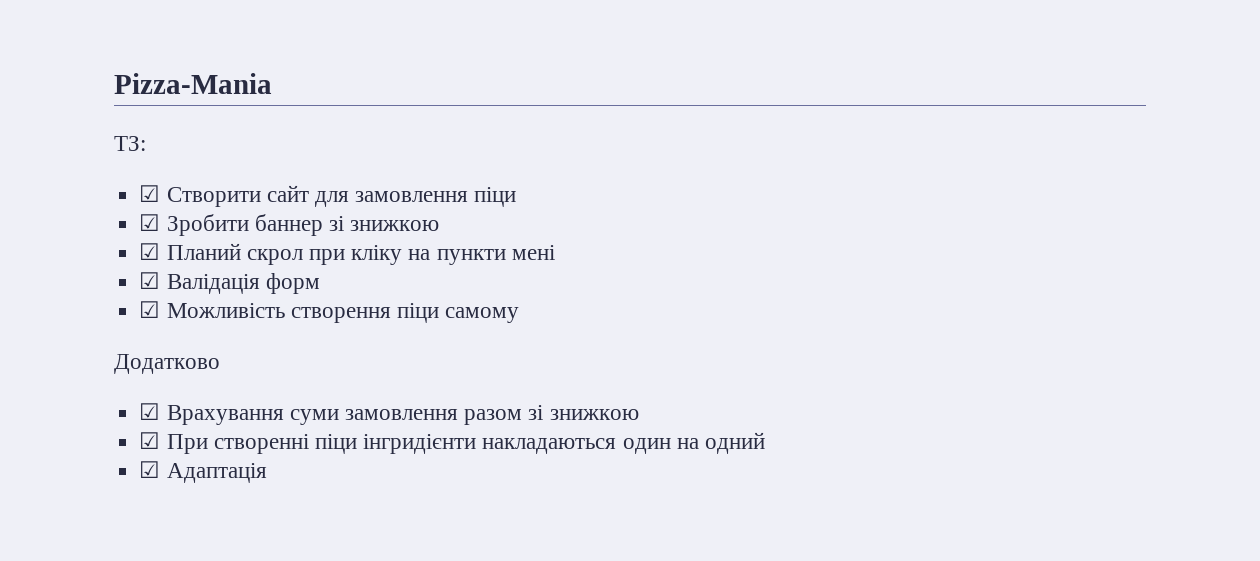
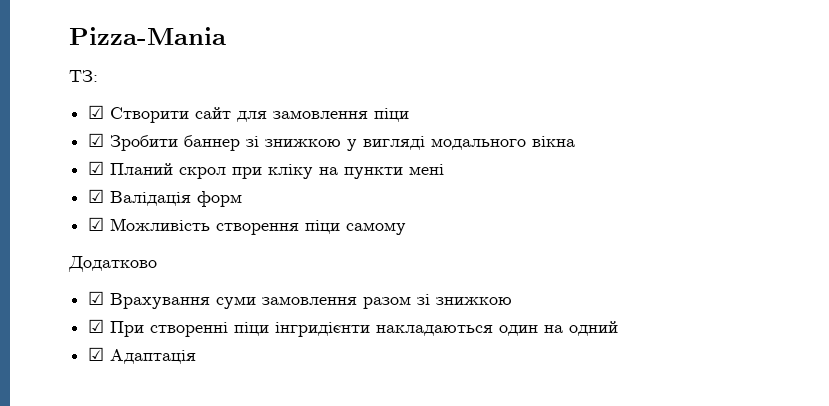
- ☑ Зробити баннер зі знижкою
+ ☑ Зробити баннер зі знижкою у вигляді модального вікна

